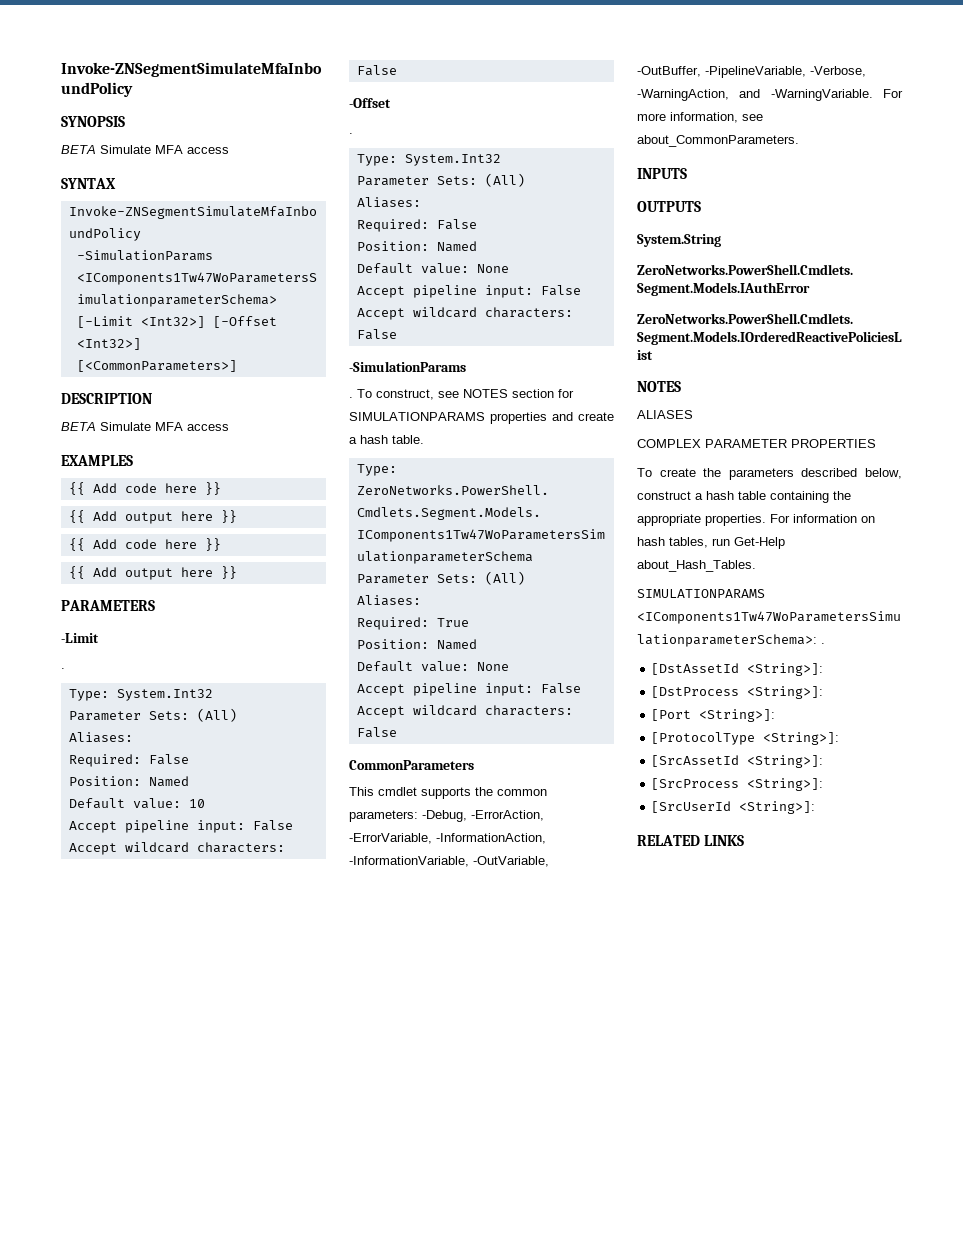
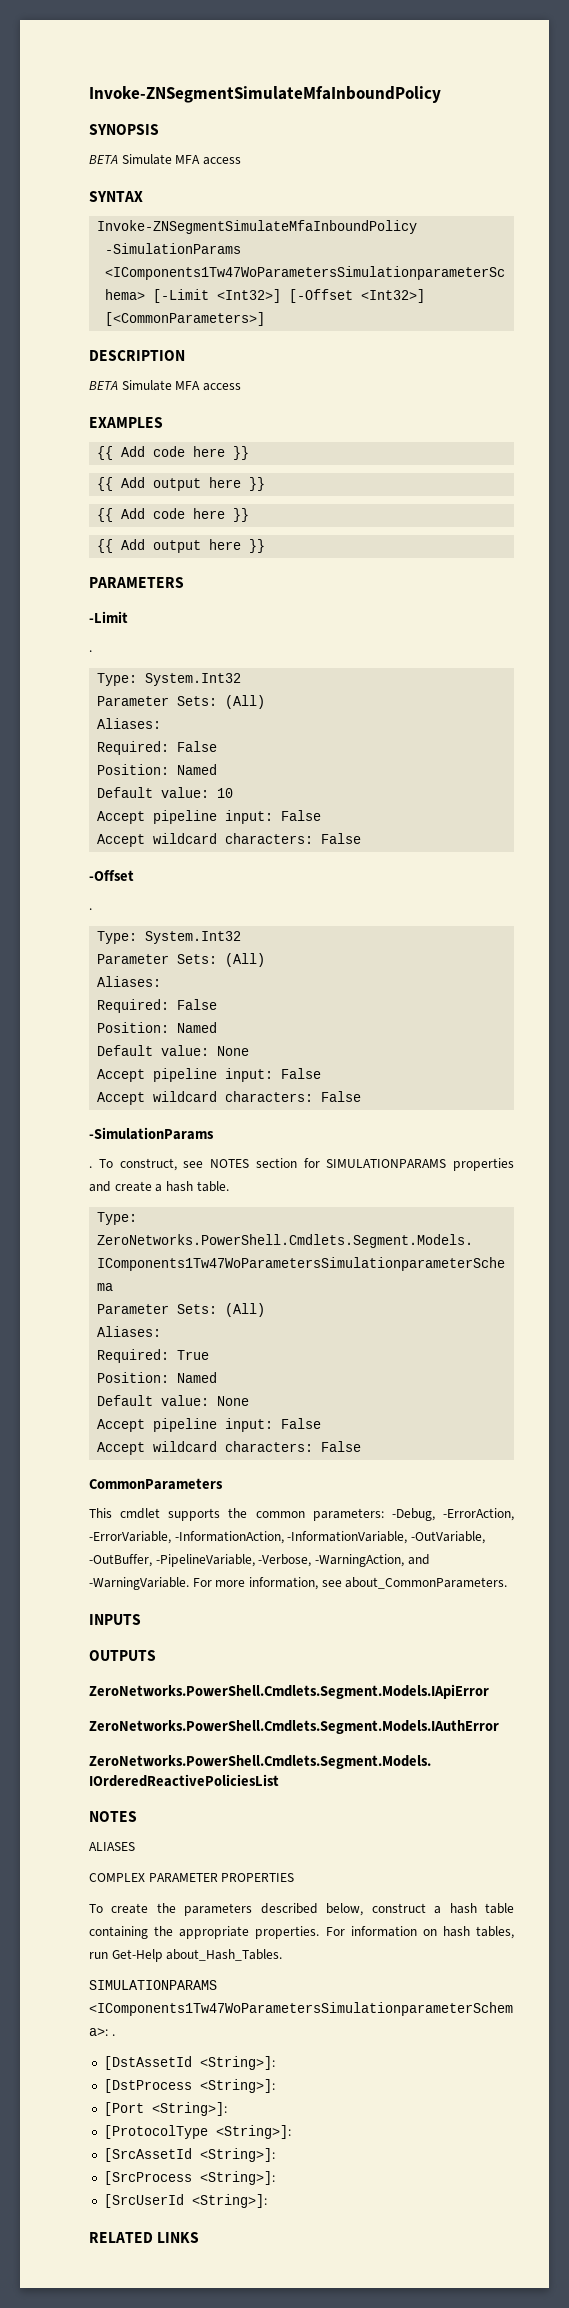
- System.String
+ ZeroNetworks.PowerShell.Cmdlets.Segment.Models.IApiError

